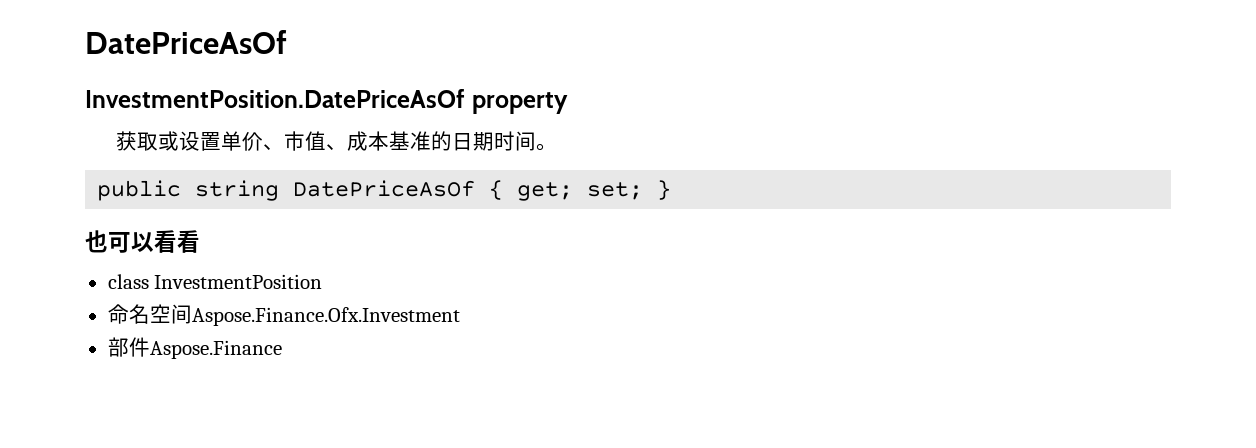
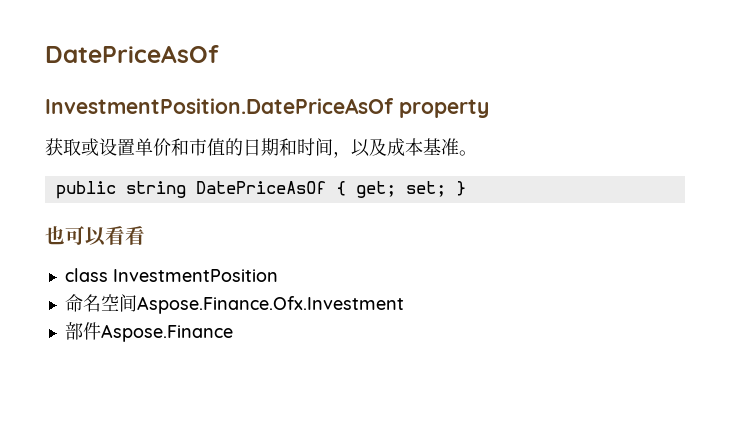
- 获取或设置单价、市值、成本基准的日期时间。
+ 获取或设置单价和市值的日期和时间，以及成本基准。

